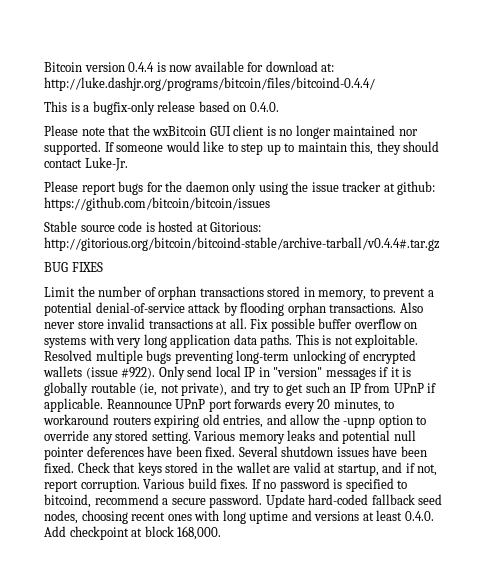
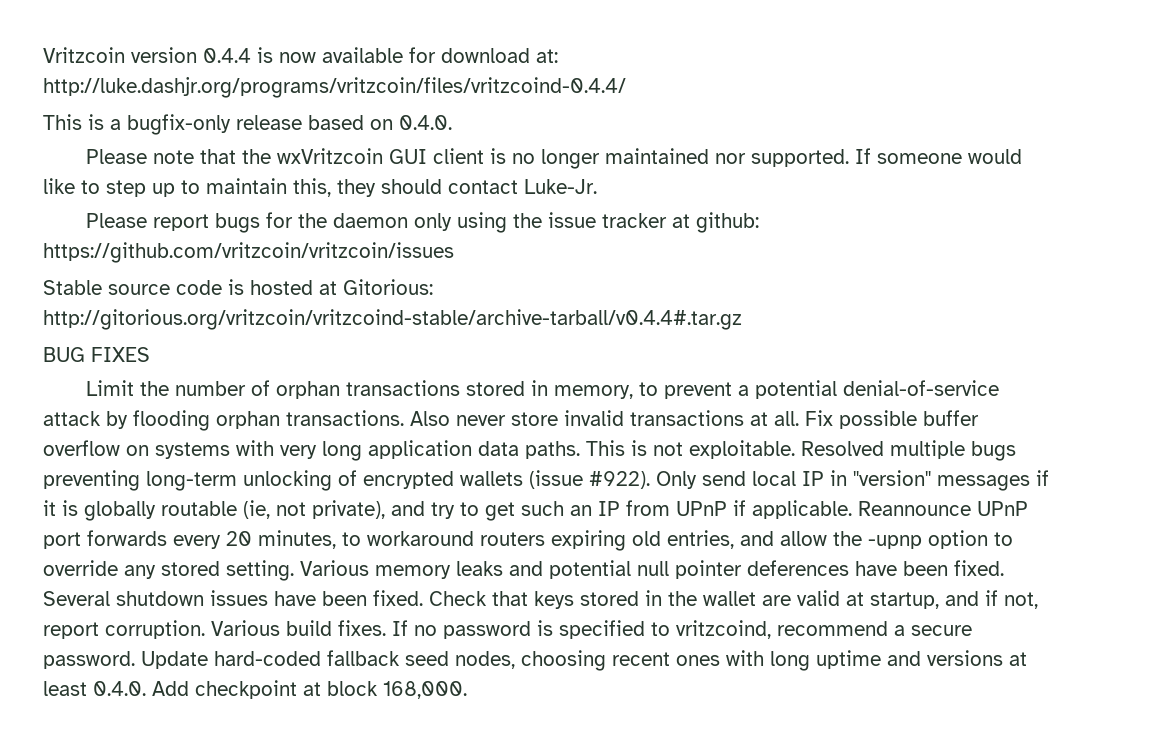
- Bitcoin version 0.4.4 is now available for download at: http://luke.dashjr.org/programs/bitcoin/files/bitcoind-0.4.4/
+ Vritzcoin version 0.4.4 is now available for download at: http://luke.dashjr.org/programs/vritzcoin/files/vritzcoind-0.4.4/
- Please note that the wxBitcoin GUI client is no longer maintained nor supported.
+ Please note that the wxVritzcoin GUI client is no longer maintained nor supported.
- Please report bugs for the daemon only using the issue tracker at github: https://github.com/bitcoin/bitcoin/issues
+ Please report bugs for the daemon only using the issue tracker at github: https://github.com/vritzcoin/vritzcoin/issues
- Stable source code is hosted at Gitorious: http://gitorious.org/bitcoin/bitcoind-stable/archive-tarball/v0.4.4#.tar.gz
+ Stable source code is hosted at Gitorious: http://gitorious.org/vritzcoin/vritzcoind-stable/archive-tarball/v0.4.4#.tar.gz
- If no password is specified to bitcoind, recommend a secure password.
+ If no password is specified to vritzcoind, recommend a secure password.

